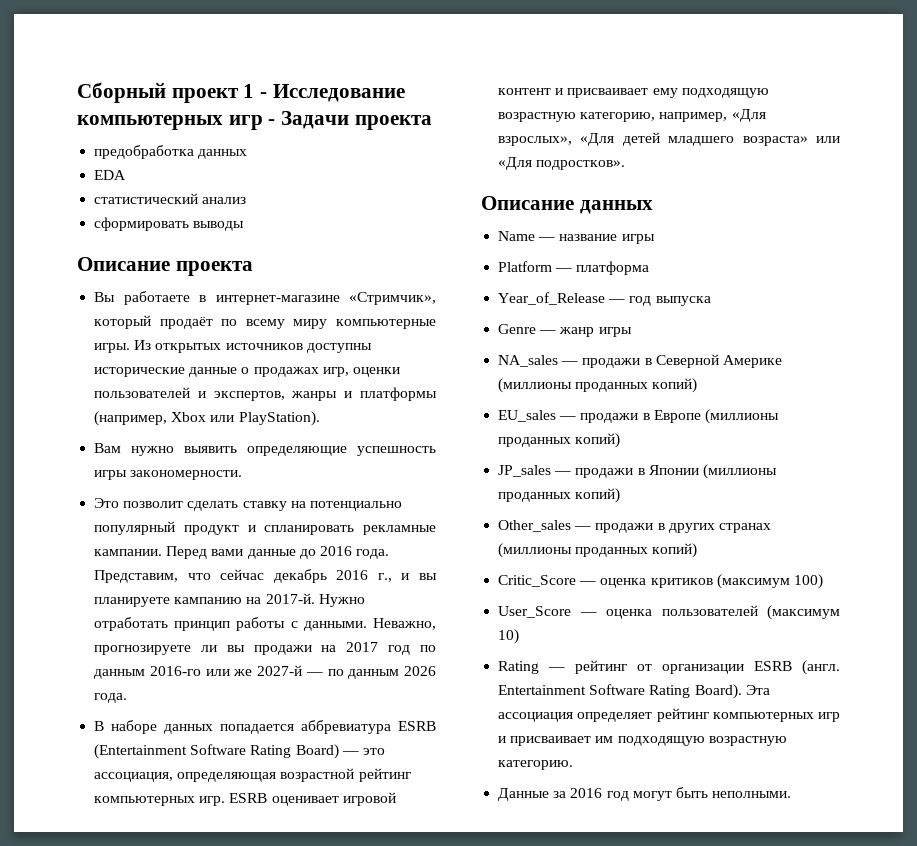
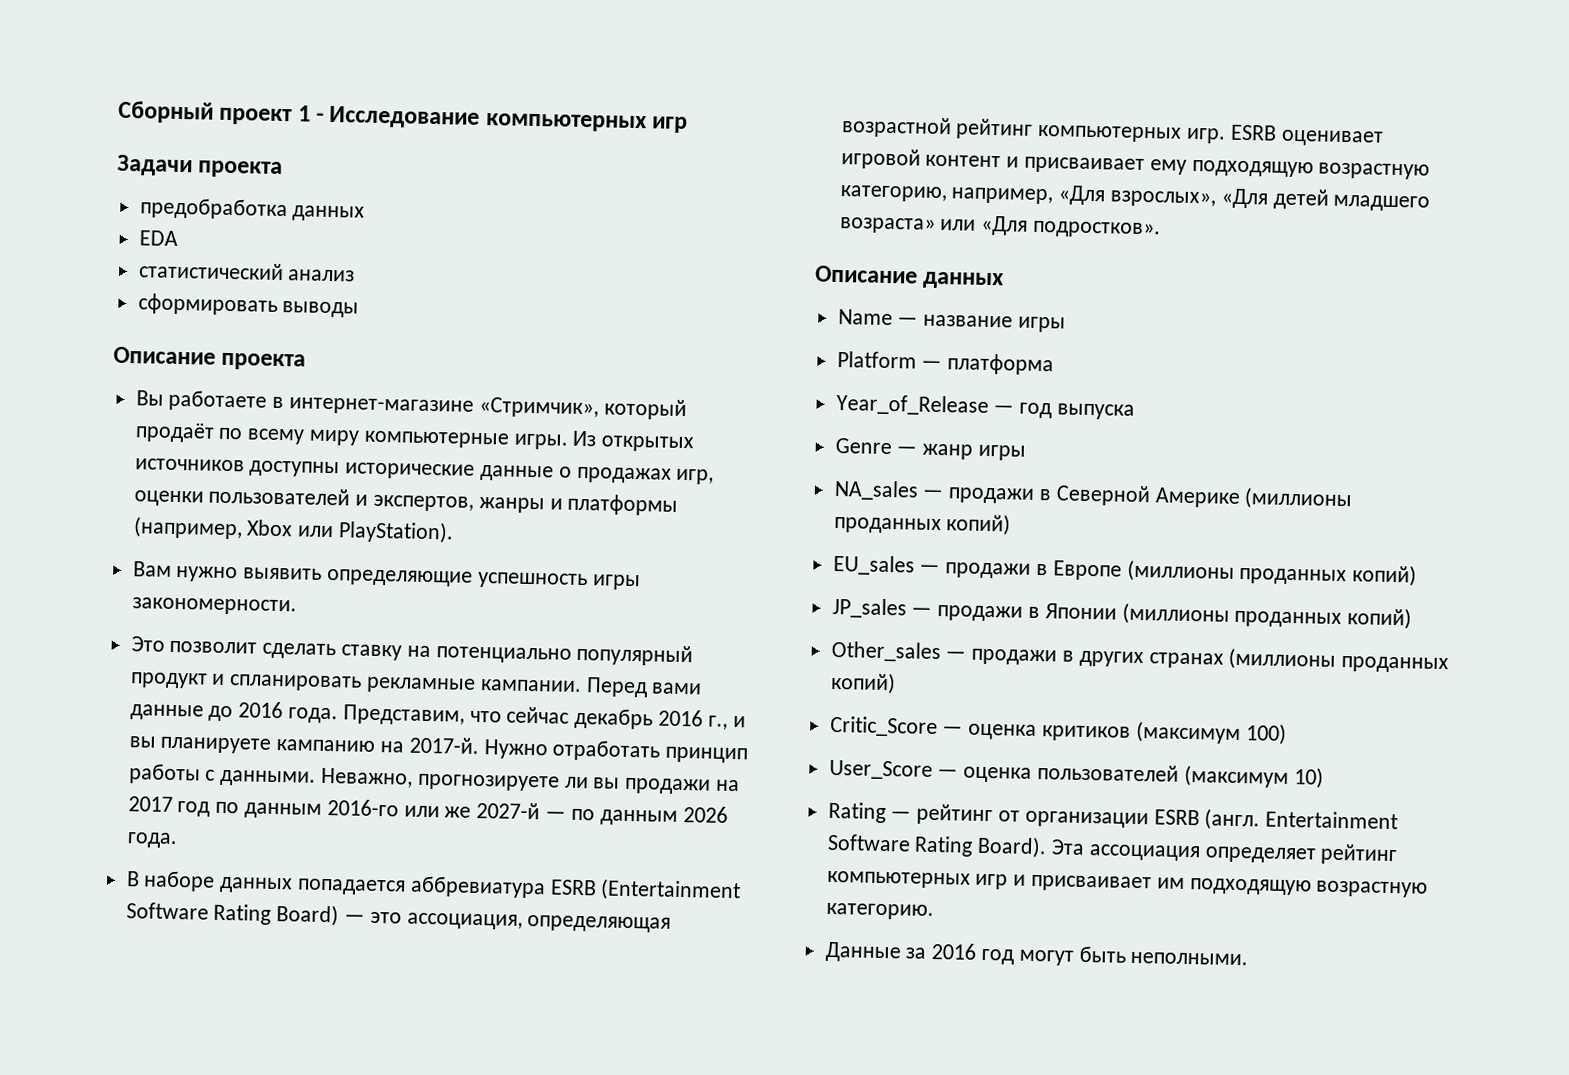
- Сборный проект 1 - Исследование компьютерных игр - Задачи проекта
+ Сборный проект 1 - Исследование компьютерных игр
+ Задачи проекта

